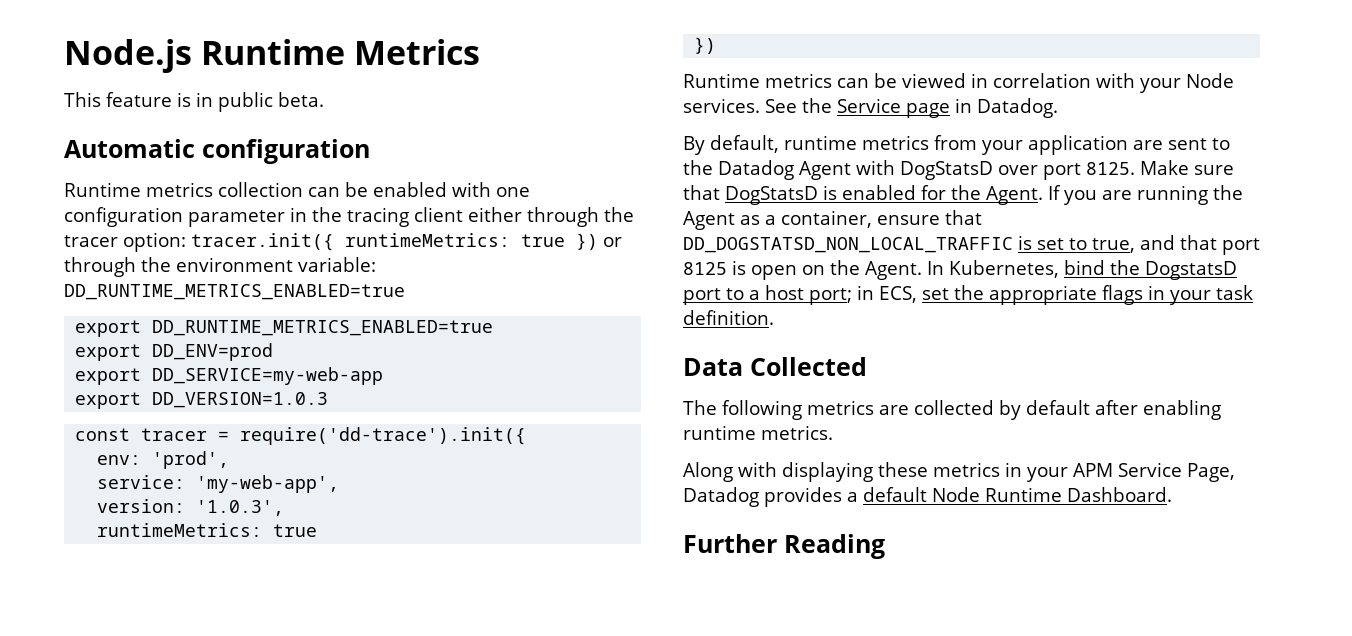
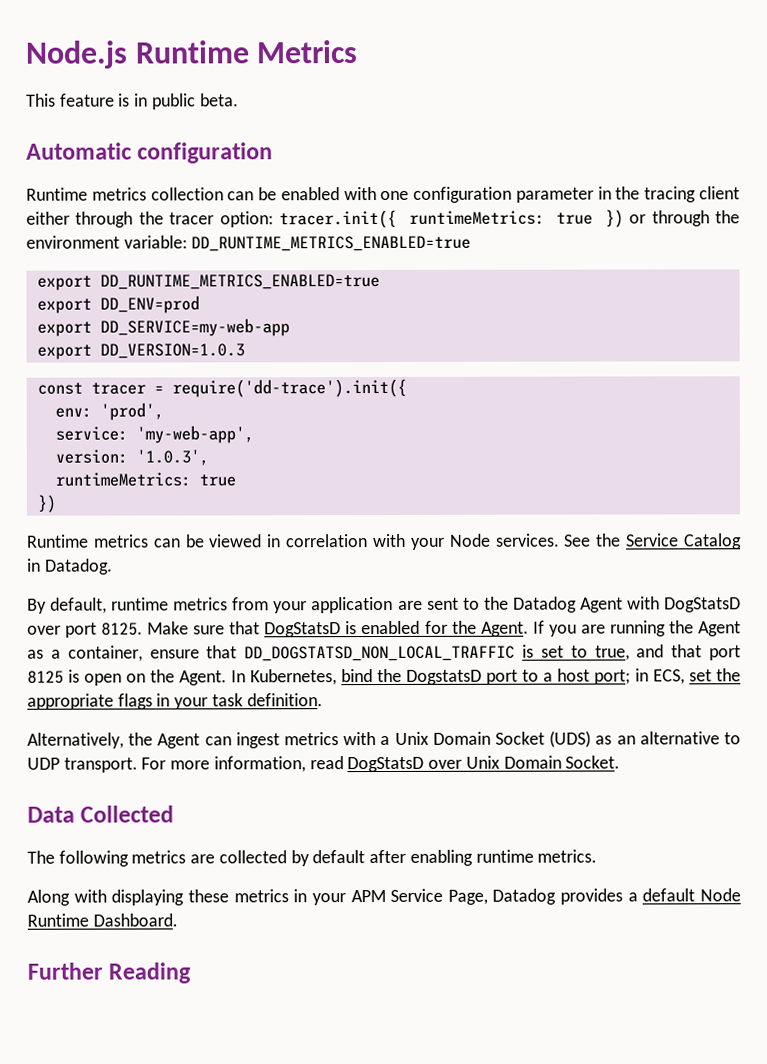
- See the Service page in Datadog.
+ See the Service Catalog in Datadog.
+ Alternatively, the Agent can ingest metrics with a Unix Domain Socket (UDS) as an alternative to UDP transport. For more information, read DogStatsD over Unix Domain Socket.

